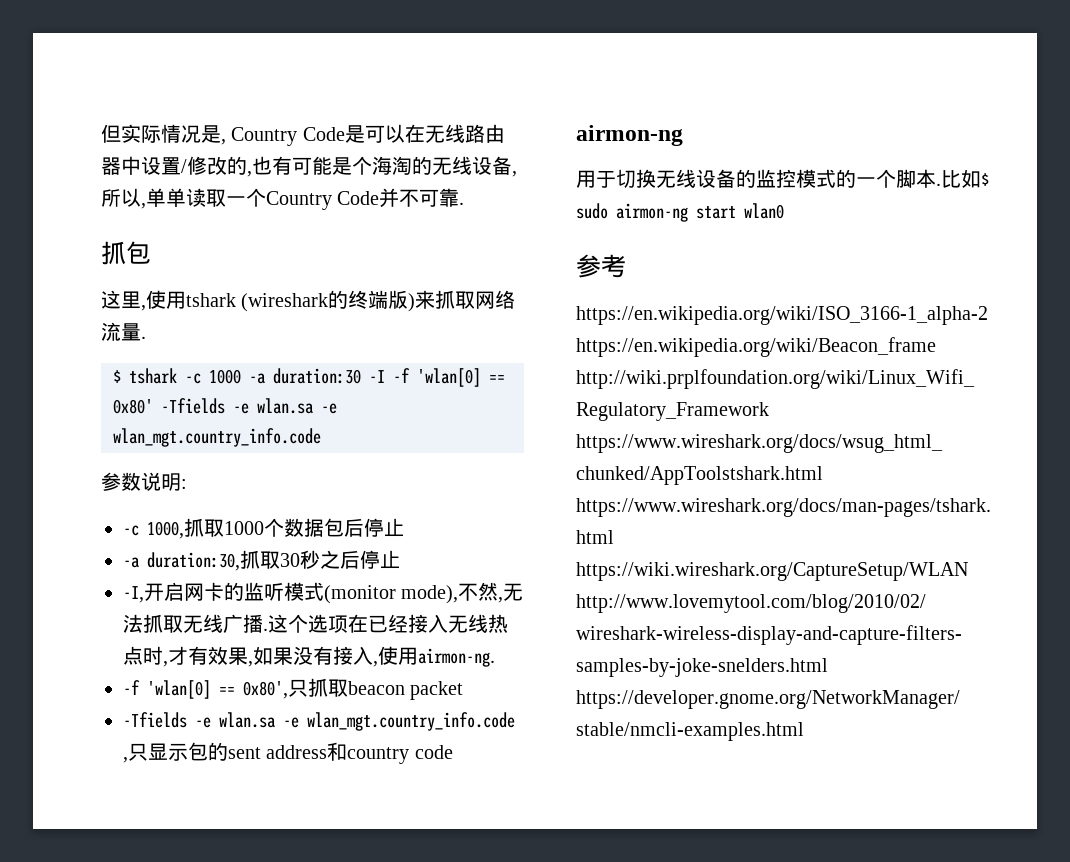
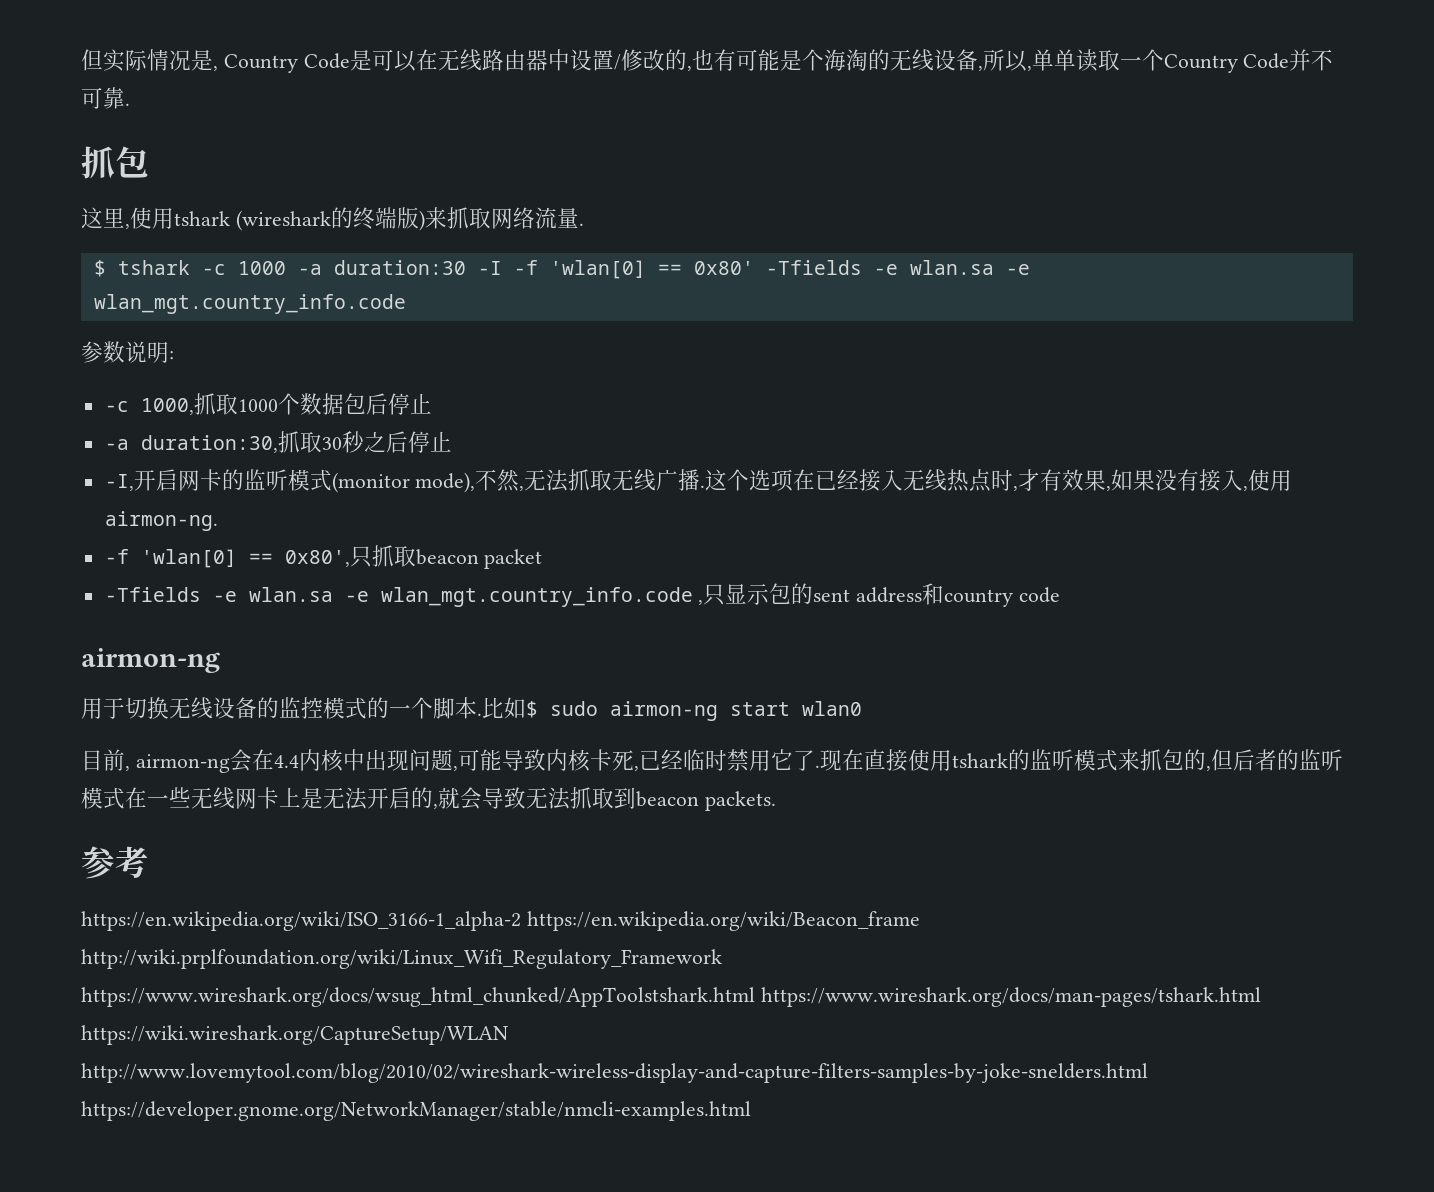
+ 目前, airmon-ng会在4.4内核中出现问题,可能导致内核卡死,已经临时禁用它了.现在直接使用tshark的监听模式来抓包的,但后者的监听模式在一些无线网卡上是无法开启的,就会导致无法抓取到beacon packets.

